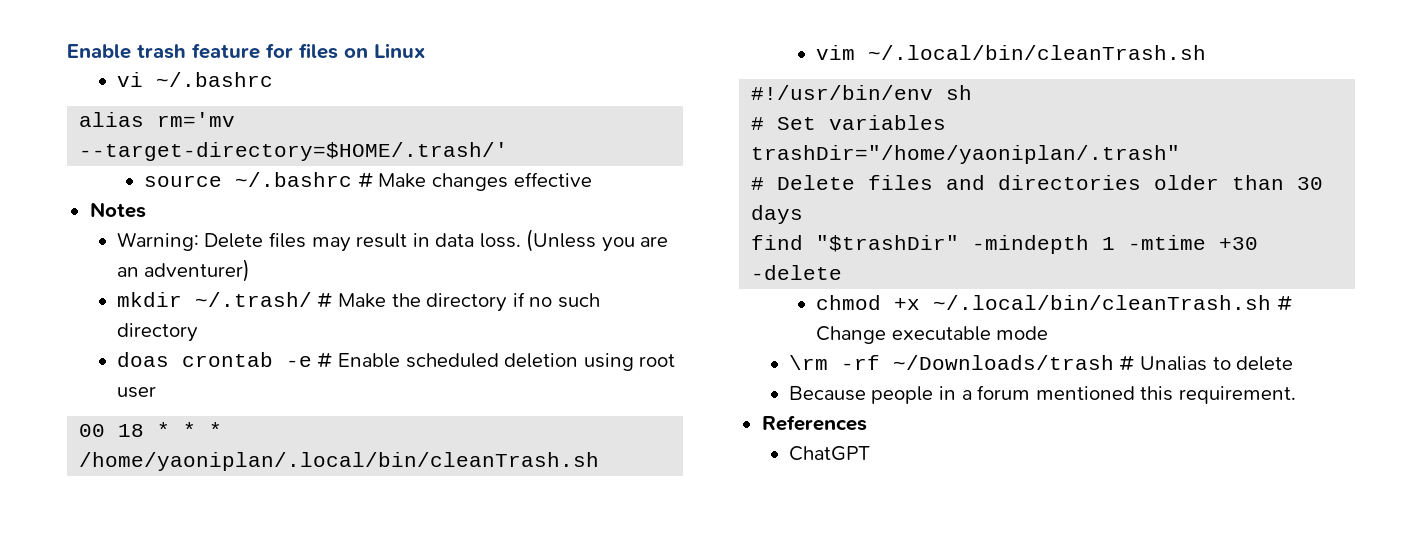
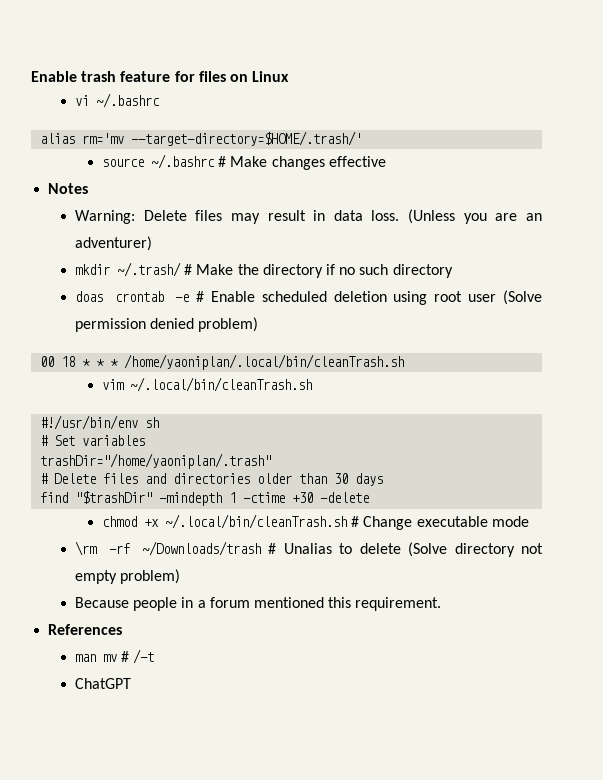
- doas crontab -e # Enable scheduled deletion using root user
+ doas crontab -e # Enable scheduled deletion using root user (Solve permission denied problem)
- find "$trashDir" -mindepth 1 -mtime +30 -delete
+ find "$trashDir" -mindepth 1 -ctime +30 -delete
- \rm -rf ~/Downloads/trash # Unalias to delete
+ \rm -rf ~/Downloads/trash # Unalias to delete (Solve directory not empty problem)
+ man mv # /-t

